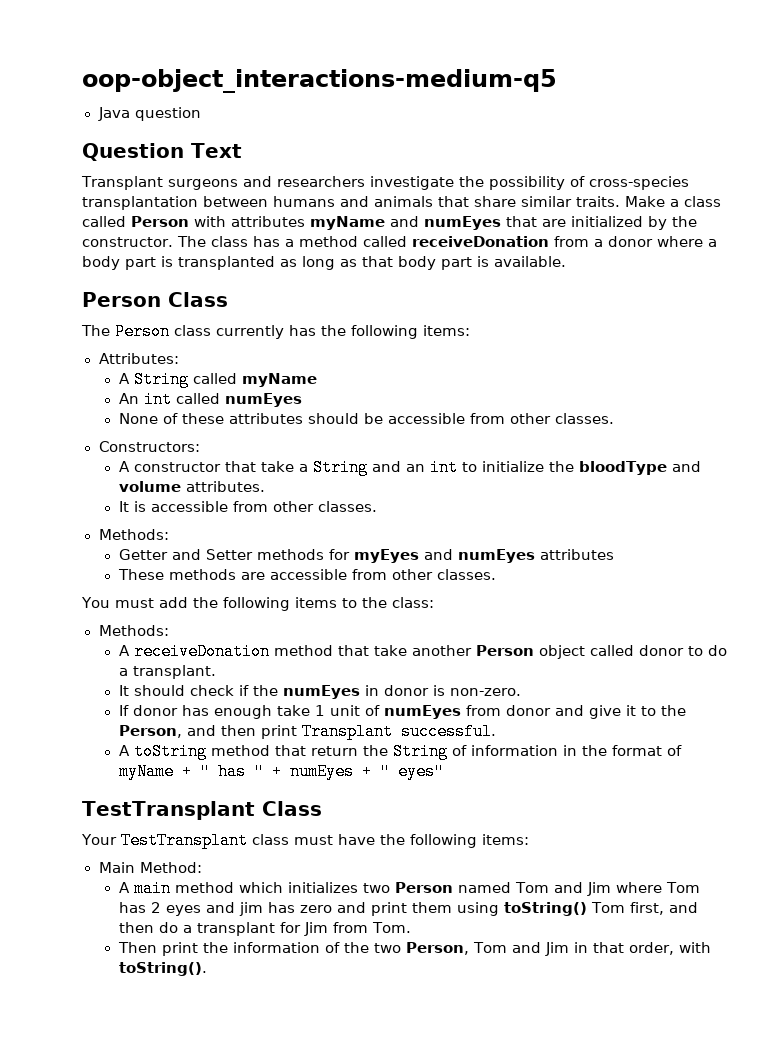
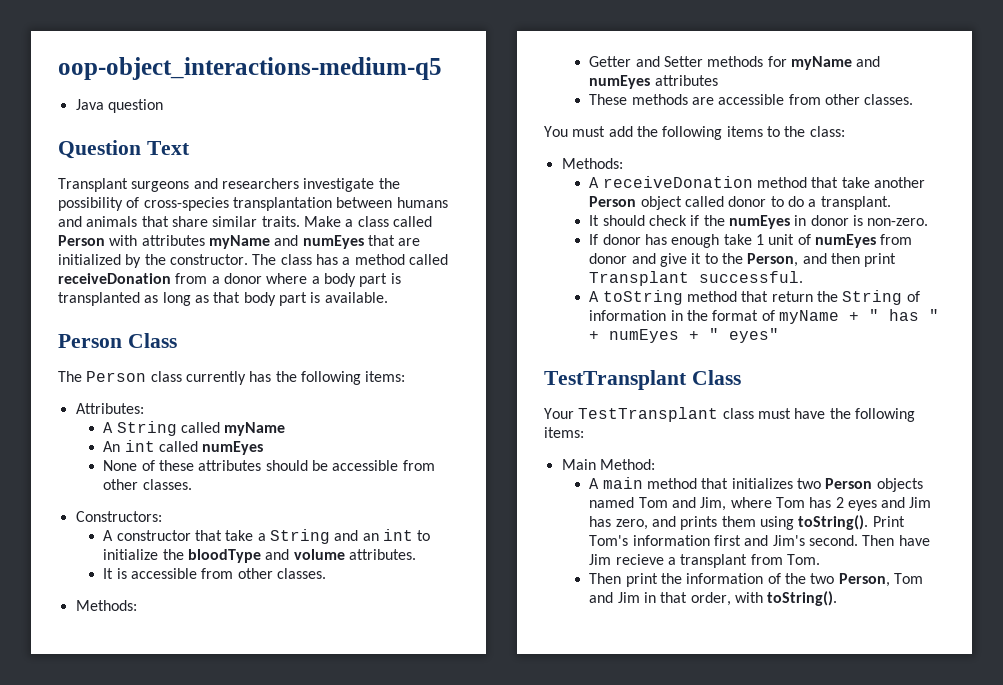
- Getter and Setter methods for myEyes and numEyes attributes
+ Getter and Setter methods for myName and numEyes attributes
- A main method which initializes two Person named Tom and Jim where Tom has 2 eyes and jim has zero and print them using toString() Tom first, and then do a transplant for Jim from Tom.
+ A main method that initializes two Person objects named Tom and Jim, where Tom has 2 eyes and Jim has zero, and prints them using toString(). Print Tom's information first and Jim's second. Then have Jim recieve a transplant from Tom.

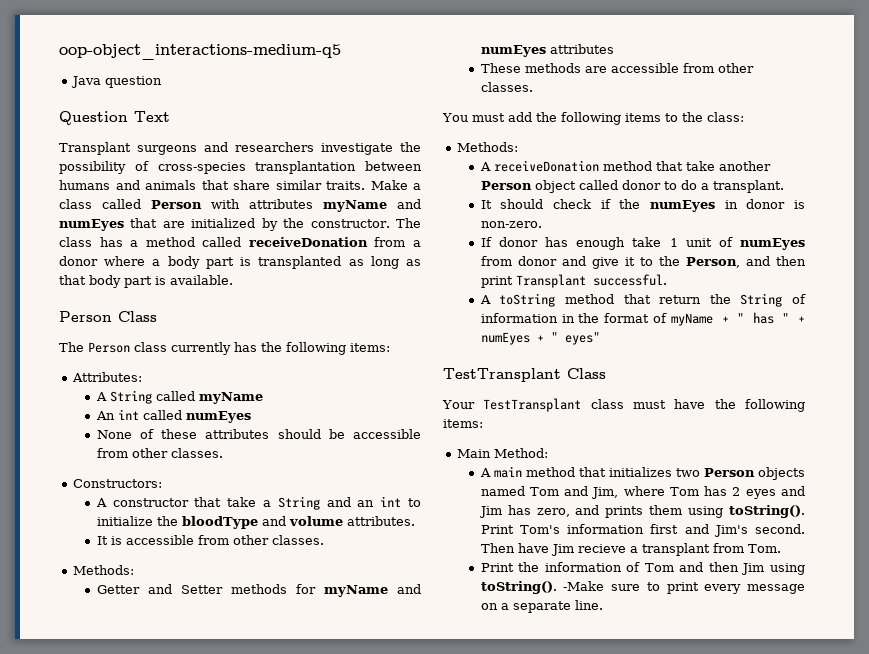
- Then print the information of the two Person, Tom and Jim in that order, with toString().
+ Print the information of Tom and then Jim using toString(). -Make sure to print every message on a separate line.

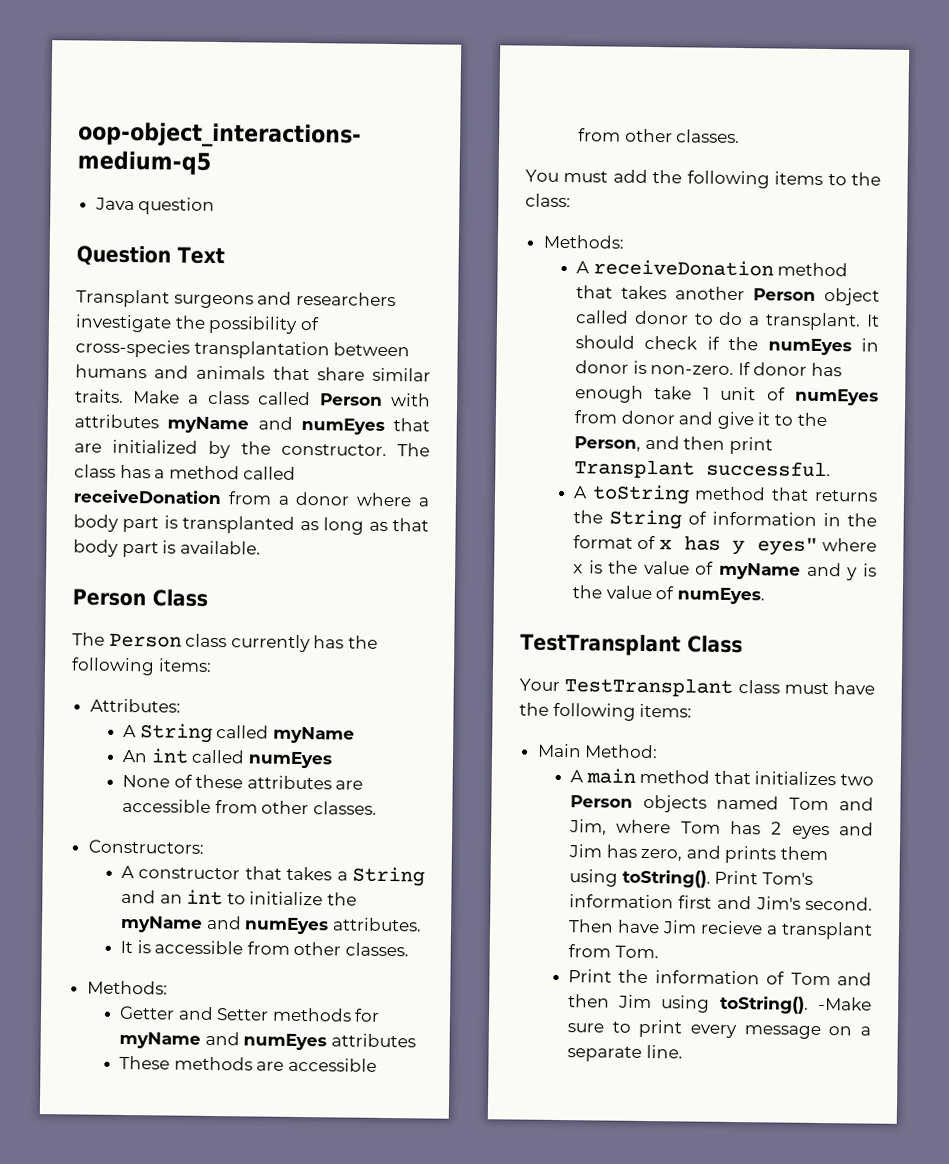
- None of these attributes should be accessible from other classes.
+ None of these attributes are accessible from other classes.
- A constructor that take a String and an int to initialize the bloodType and volume attributes.
+ A constructor that takes a String and an int to initialize the myName and numEyes attributes.
- A receiveDonation method that take another Person object called donor to do a transplant.
- It should check if the numEyes in donor is non-zero.
- If donor has enough take 1 unit of numEyes from donor and give it to the Person, and then print Transplant successful.
+ A receiveDonation method that takes another Person object called donor to do a transplant. It should check if the numEyes in donor is non-zero. If donor has enough take 1 unit of numEyes from donor and give it to the Person, and then print Transplant successful.
- A toString method that return the String of information in the format of myName + " has " + numEyes + " eyes"
+ A toString method that returns the String of information in the format of x has y eyes" where x is the value of myName and y is the value of numEyes.

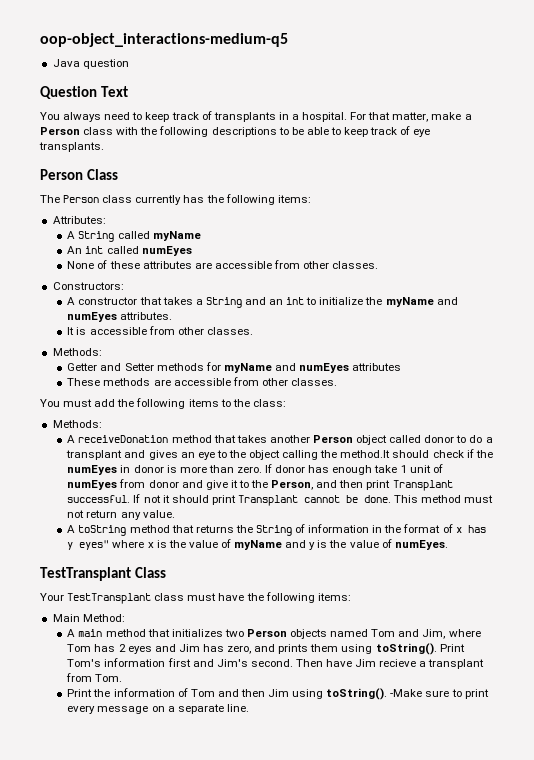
- Transplant surgeons and researchers investigate the possibility of cross-species transplantation between humans and animals that share similar traits. Make a class called Person with attributes myName and numEyes that are initialized by the constructor. The class has a method called receiveDonation from a donor where a body part is transplanted as long as that body part is available.
+ You always need to keep track of transplants in a hospital. For that matter, make a Person class with the following descriptions to be able to keep track of eye transplants.
- A receiveDonation method that takes another Person object called donor to do a transplant. It should check if the numEyes in donor is non-zero.
+ A receiveDonation method that takes another Person object called donor to do a transplant and gives an eye to the object calling the method.It should check if the numEyes in donor is more than zero.
+ If not it should print Transplant cannot be done. This method must not return any value.

